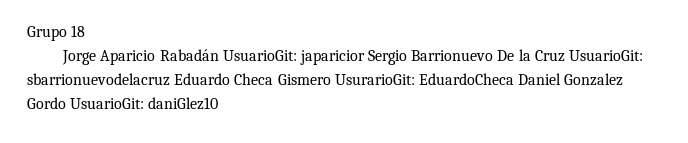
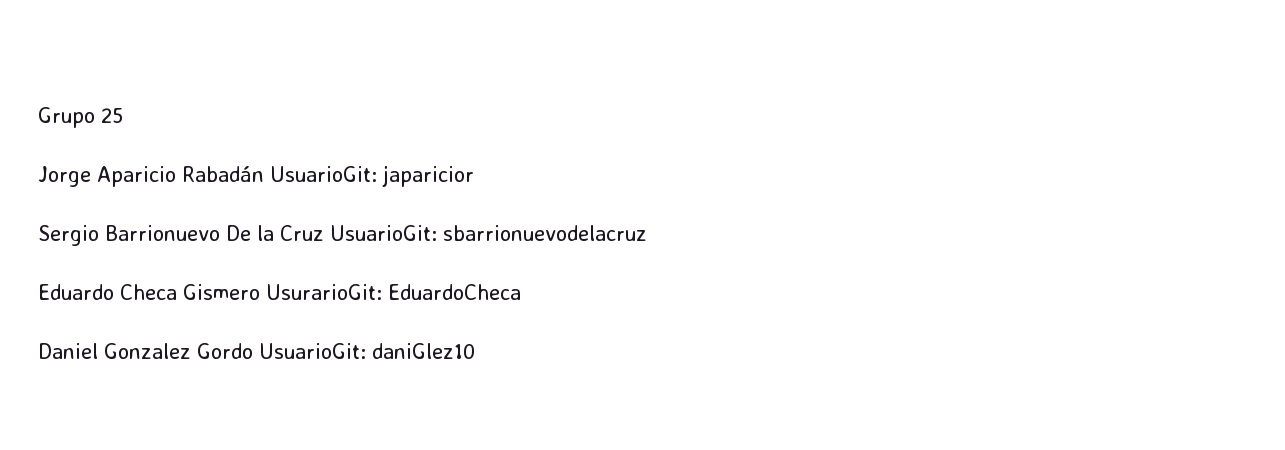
- Grupo 18
+ Grupo 25
- Jorge Aparicio Rabadán UsuarioGit: japaricior Sergio Barrionuevo De la Cruz UsuarioGit: sbarrionuevodelacruz Eduardo Checa Gismero UsurarioGit: EduardoCheca Daniel Gonzalez Gordo UsuarioGit: daniGlez10
+ Jorge Aparicio Rabadán UsuarioGit: japaricior
+ Sergio Barrionuevo De la Cruz UsuarioGit: sbarrionuevodelacruz
+ Eduardo Checa Gismero UsurarioGit: EduardoCheca
+ Daniel Gonzalez Gordo UsuarioGit: daniGlez10

